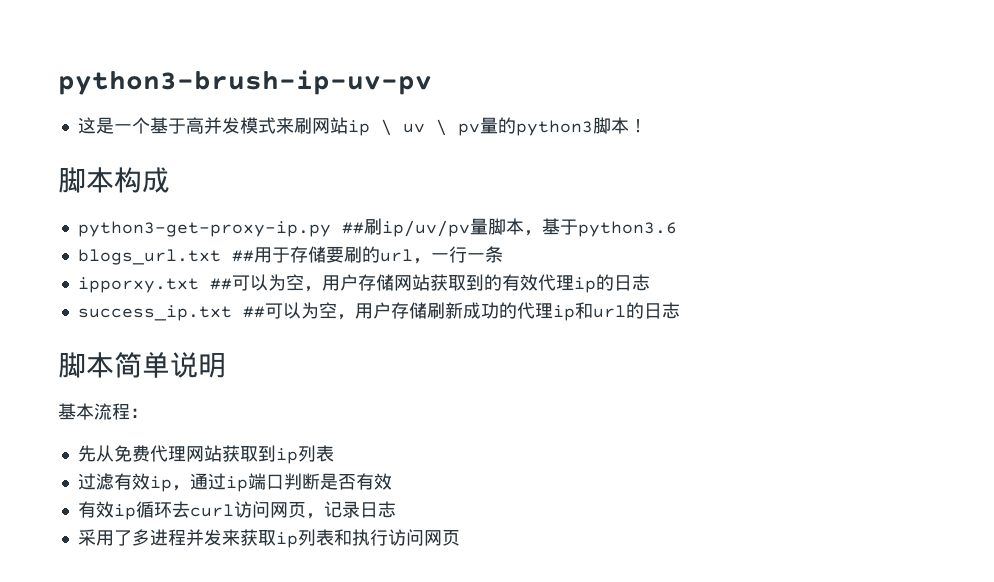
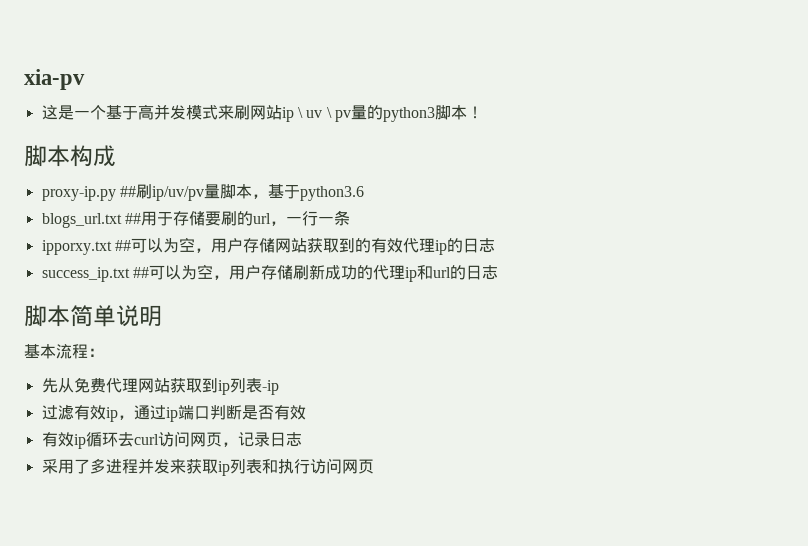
- python3-brush-ip-uv-pv
+ xia-pv
- python3-get-proxy-ip.py ##刷ip/uv/pv量脚本，基于python3.6
+ proxy-ip.py ##刷ip/uv/pv量脚本，基于python3.6
- 先从免费代理网站获取到ip列表
+ 先从免费代理网站获取到ip列表-ip

